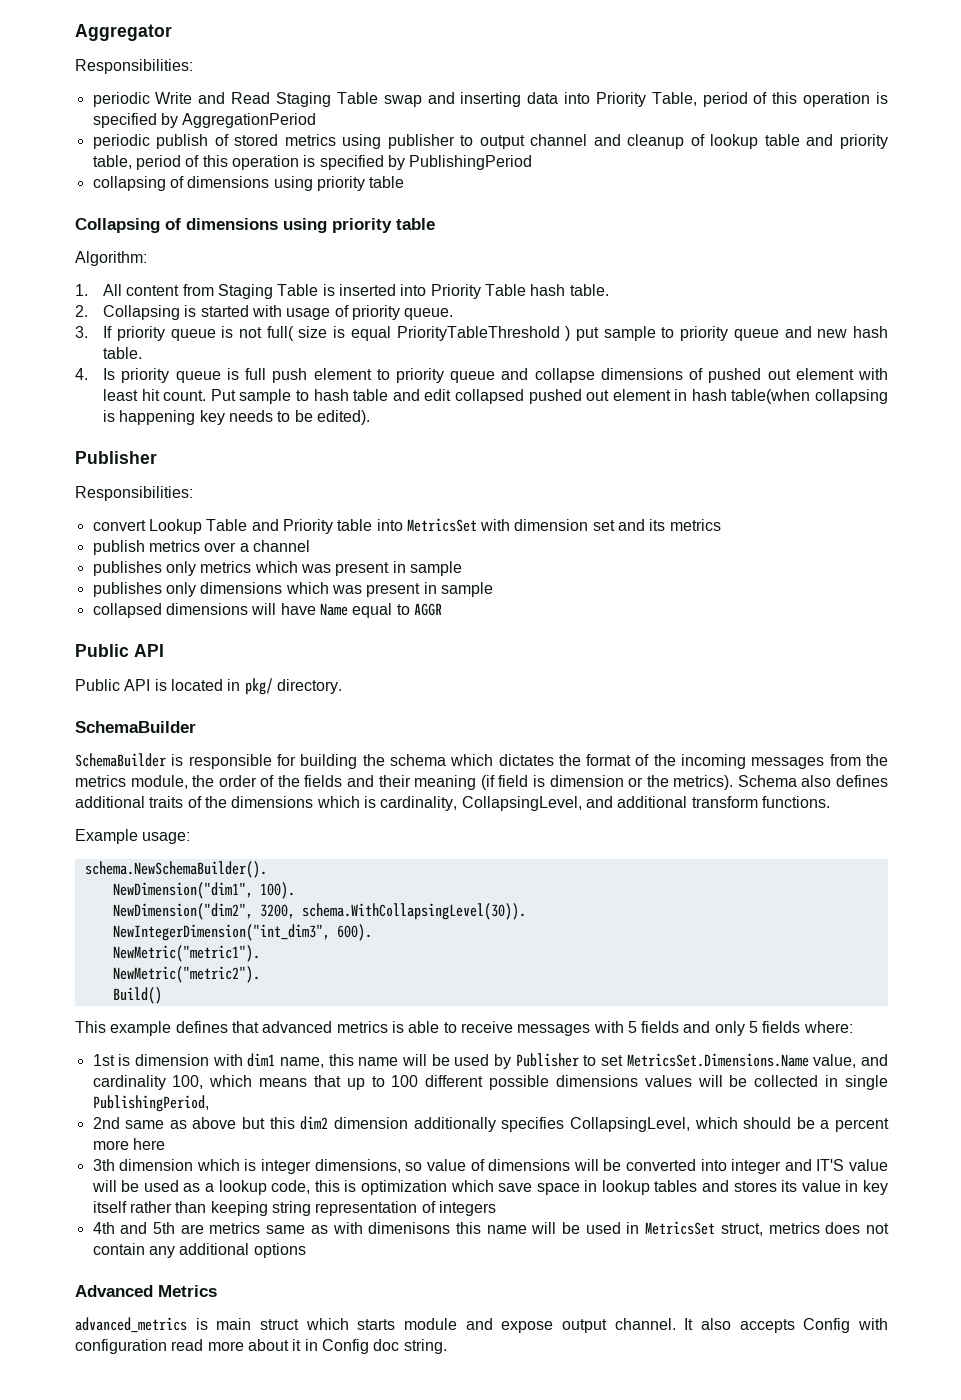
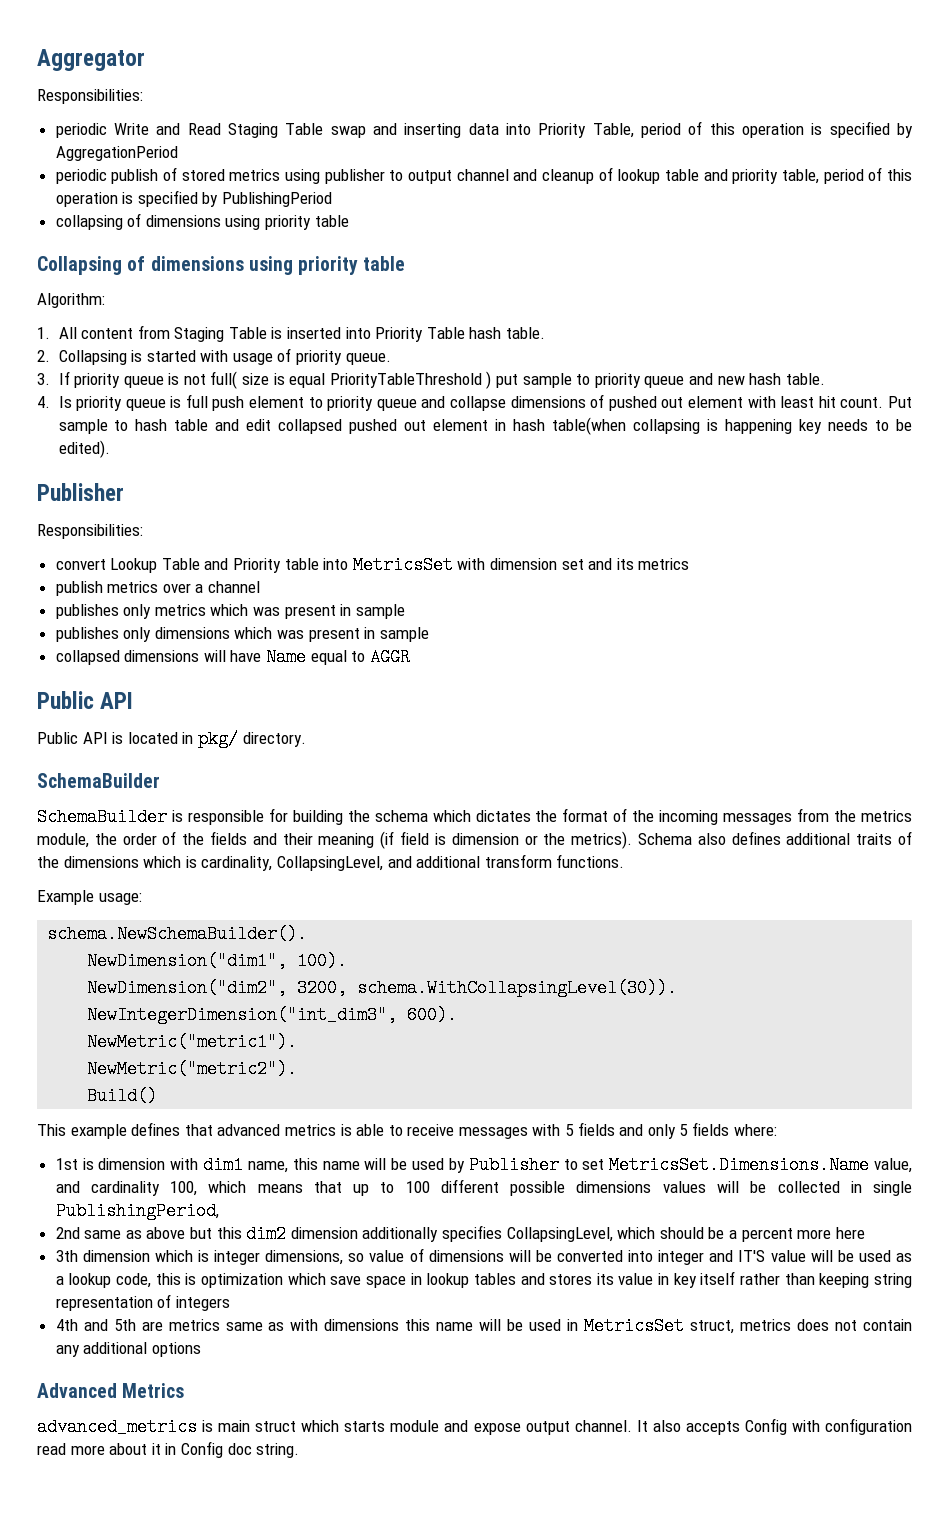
- 4th and 5th are metrics same as with dimenisons this name will be used in MetricsSet struct, metrics does not contain any additional options
+ 4th and 5th are metrics same as with dimensions this name will be used in MetricsSet struct, metrics does not contain any additional options

